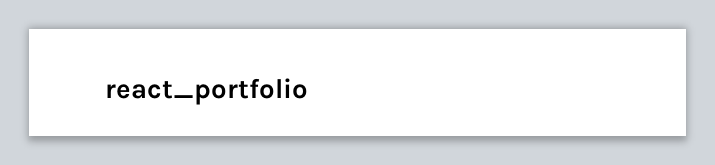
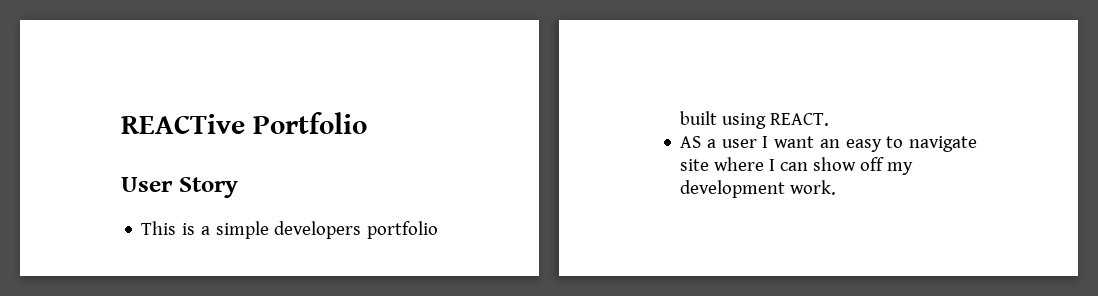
- react_portfolio
+ REACTive Portfolio
+ User Story
+ This is a simple developers portfolio built using REACT.
+ AS a user I want an easy to navigate site where I can show off my development work.

